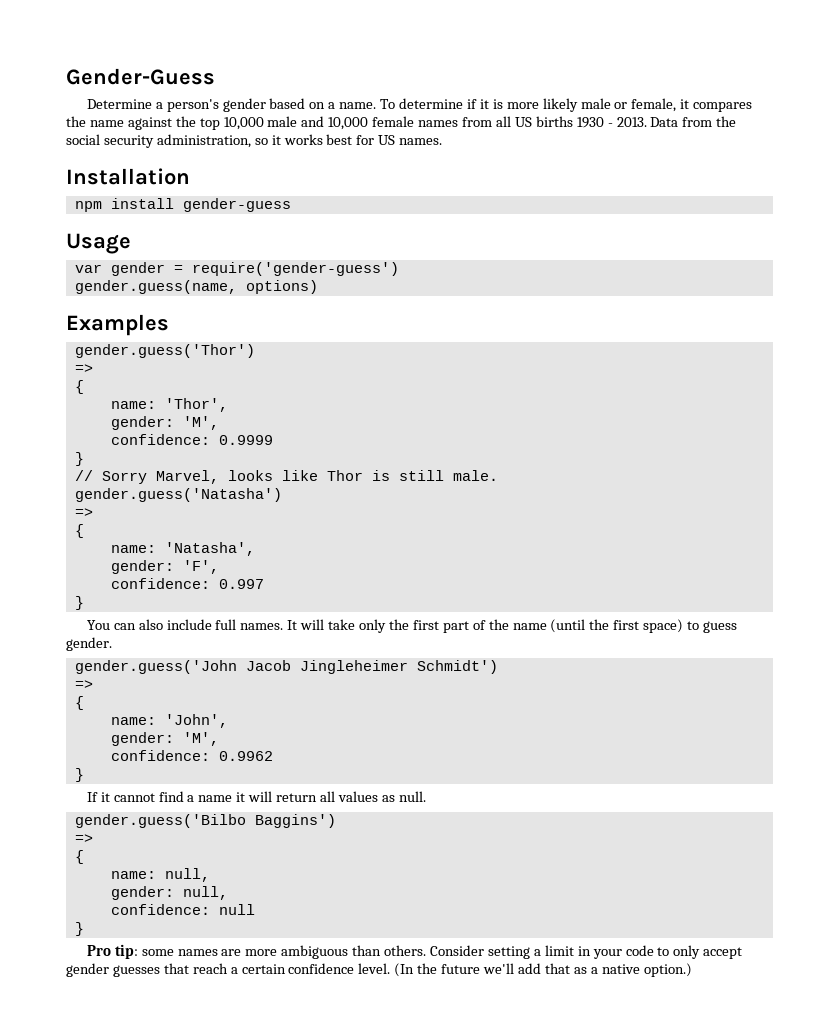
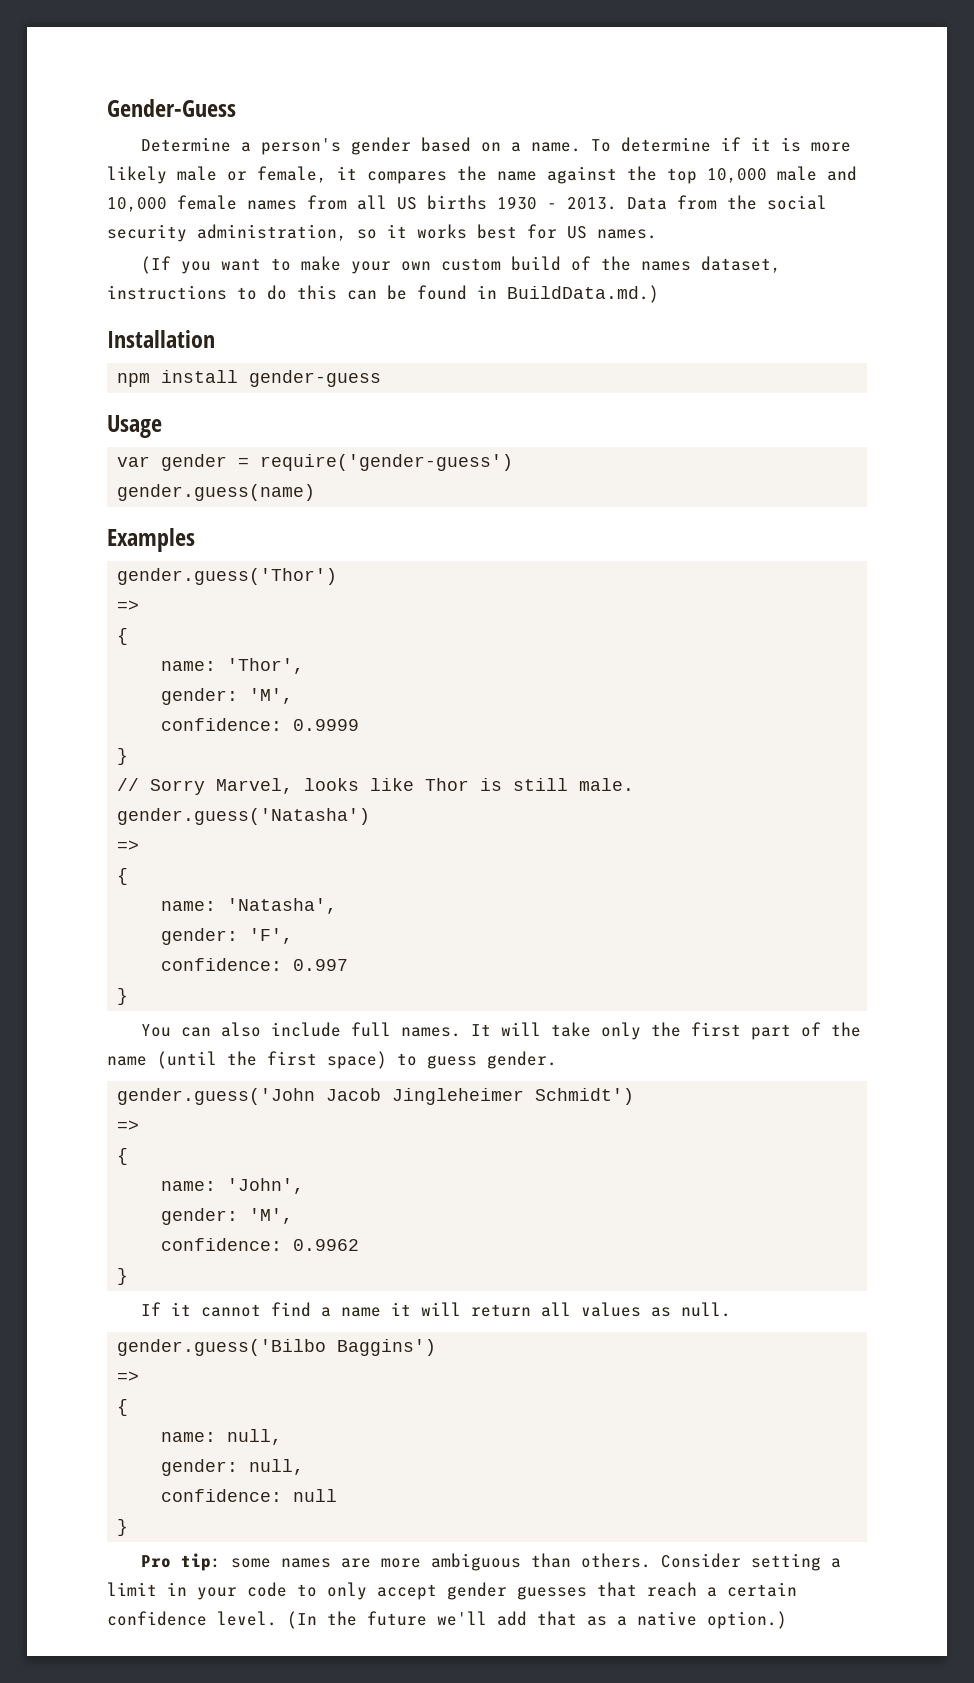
+ (If you want to make your own custom build of the names dataset, instructions to do this can be found in BuildData.md.)
- gender.guess(name, options)
+ gender.guess(name)

